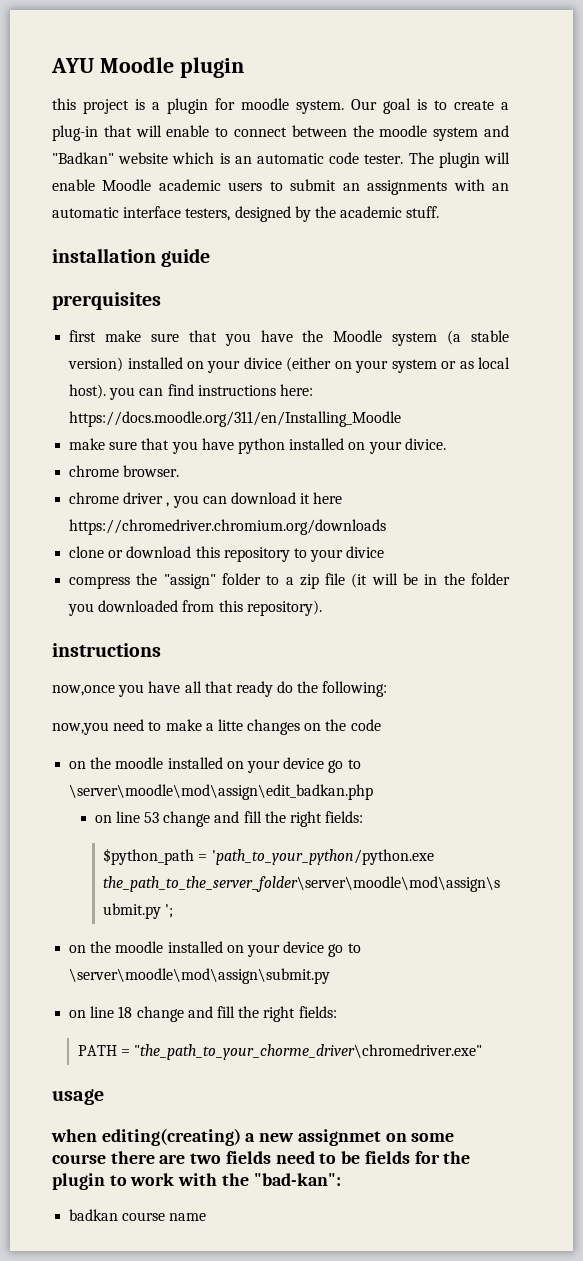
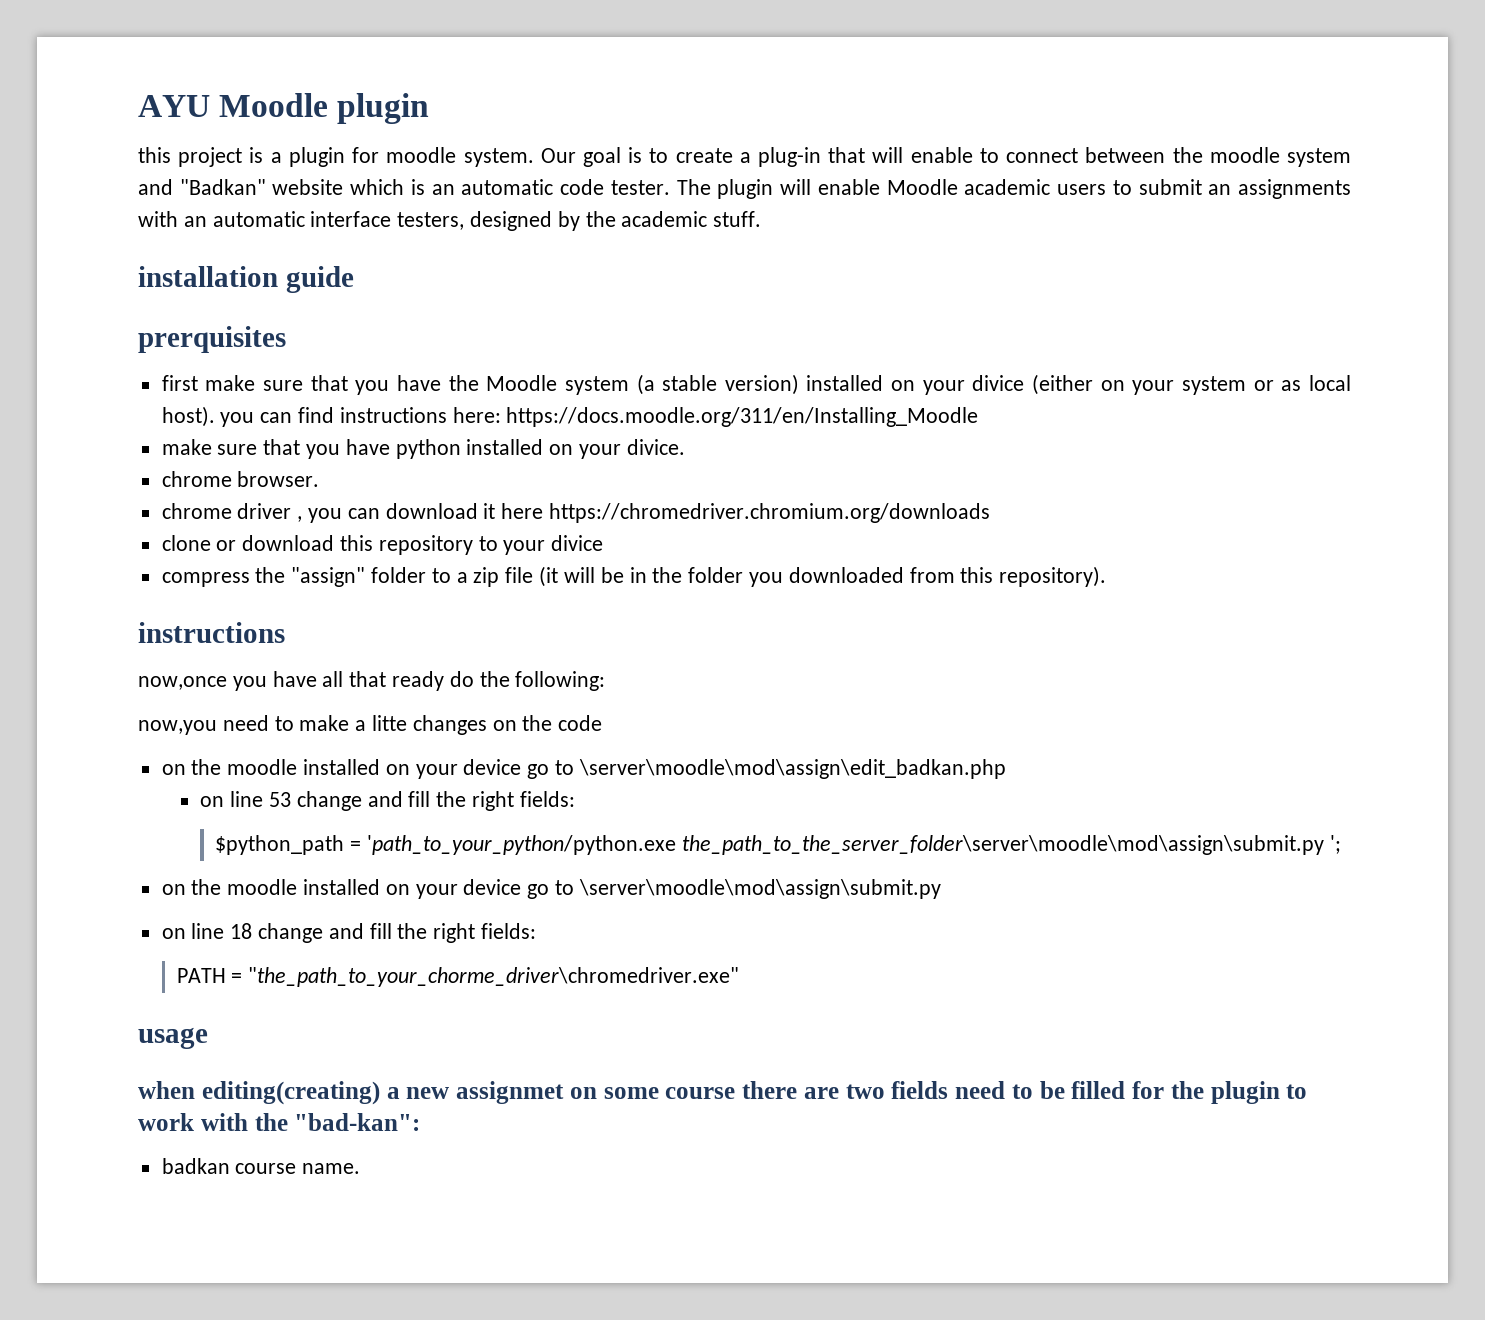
- when editing(creating) a new assignmet on some course there are two fields need to be fields for the plugin to work with the "bad-kan":
+ when editing(creating) a new assignmet on some course there are two fields need to be filled for the plugin to work with the "bad-kan":
- badkan course name
+ badkan course name.

